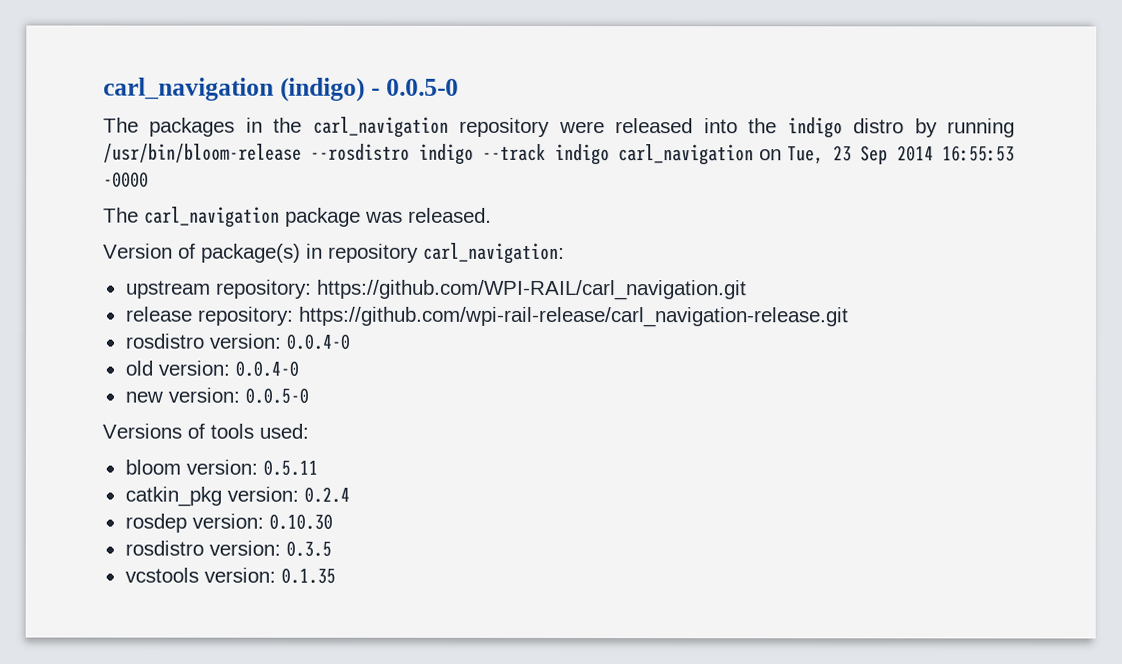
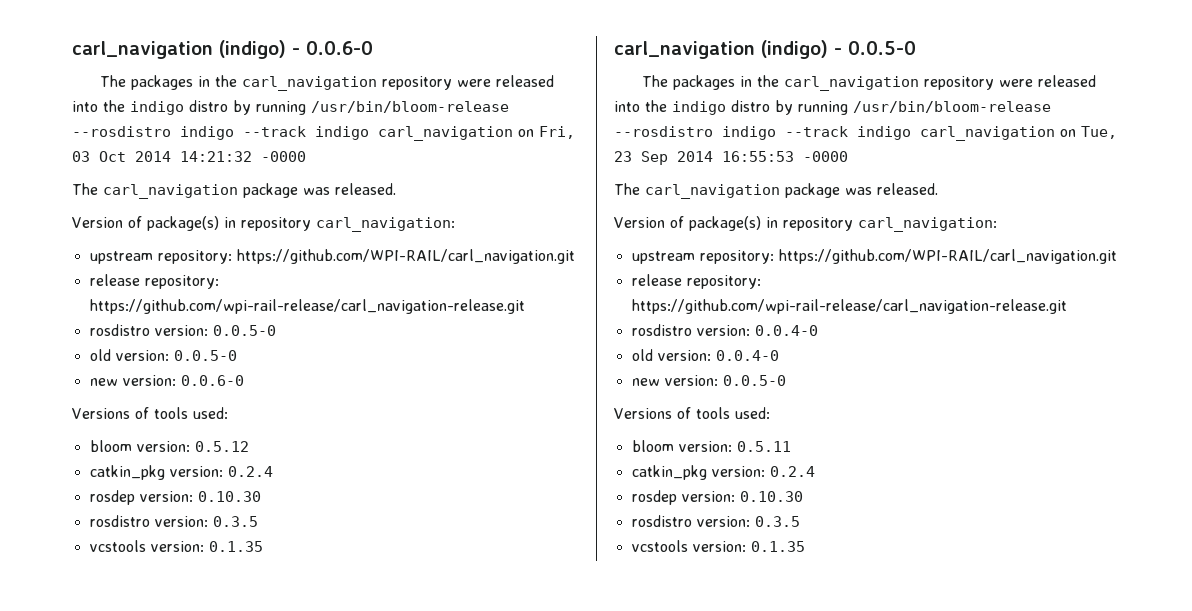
+ carl_navigation (indigo) - 0.0.6-0
+ The packages in the carl_navigation repository were released into the indigo distro by running /usr/bin/bloom-release --rosdistro indigo --track indigo carl_navigation on Fri, 03 Oct 2014 14:21:32 -0000
+ The carl_navigation package was released.
+ Version of package(s) in repository carl_navigation:
+ upstream repository: https://github.com/WPI-RAIL/carl_navigation.git
+ release repository: https://github.com/wpi-rail-release/carl_navigation-release.git
+ rosdistro version: 0.0.5-0
+ old version: 0.0.5-0
+ new version: 0.0.6-0
+ Versions of tools used:
+ bloom version: 0.5.12
+ catkin_pkg version: 0.2.4
+ rosdep version: 0.10.30
+ rosdistro version: 0.3.5
+ vcstools version: 0.1.35

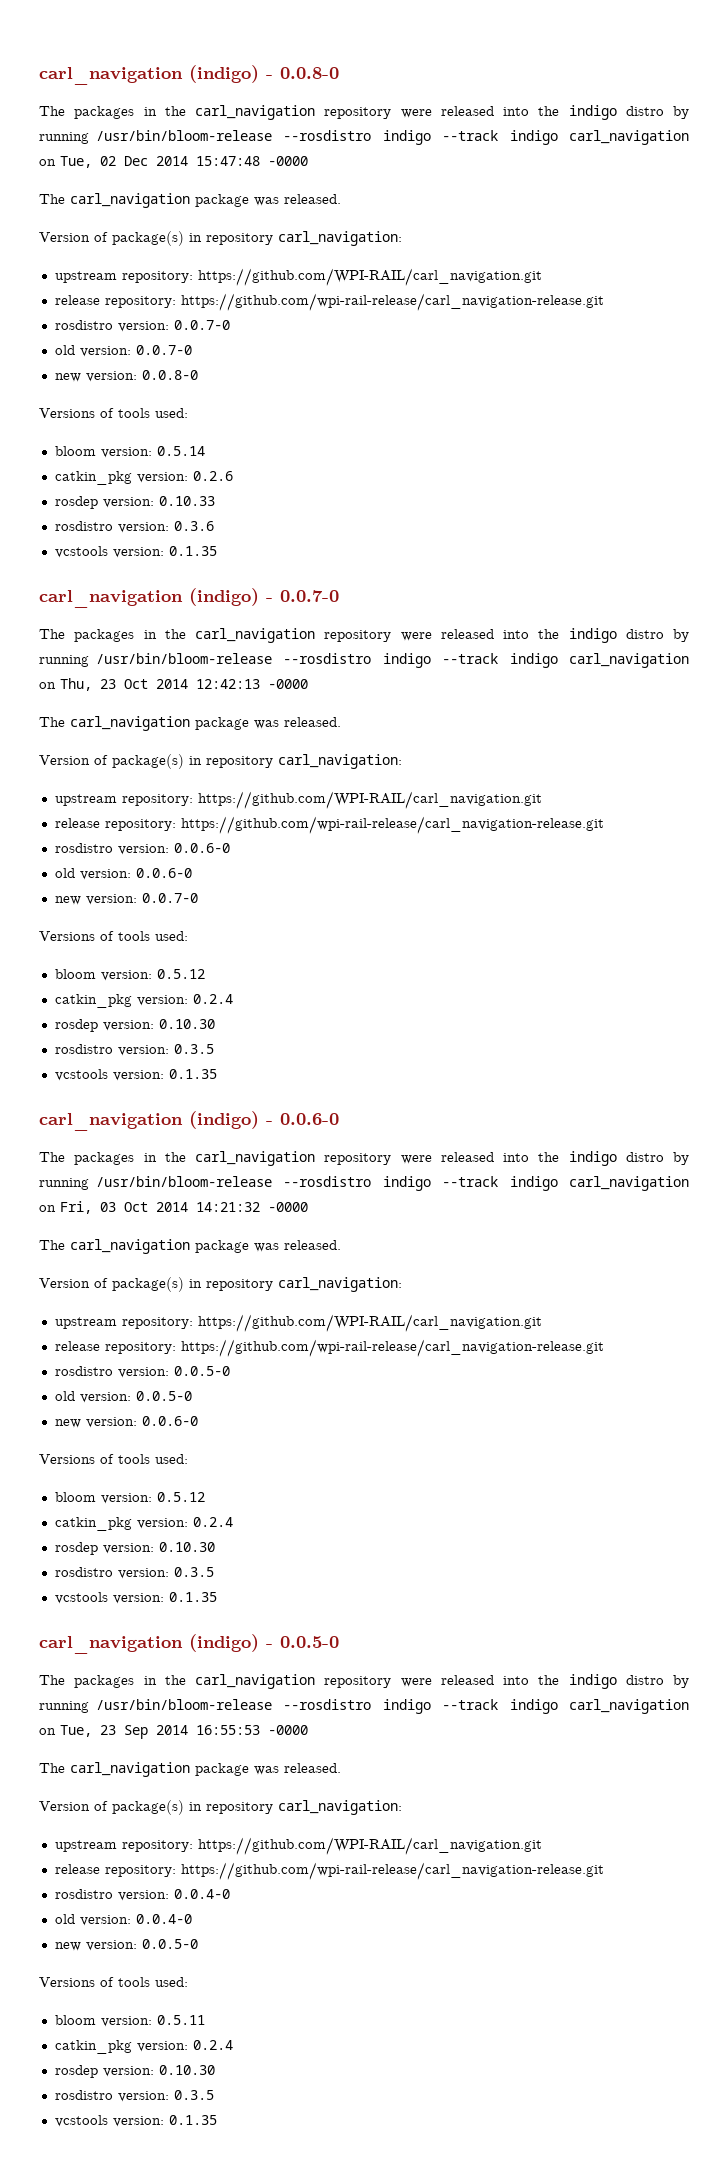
+ carl_navigation (indigo) - 0.0.8-0
+ The packages in the carl_navigation repository were released into the indigo distro by running /usr/bin/bloom-release --rosdistro indigo --track indigo carl_navigation on Tue, 02 Dec 2014 15:47:48 -0000
+ The carl_navigation package was released.
+ Version of package(s) in repository carl_navigation:
+ upstream repository: https://github.com/WPI-RAIL/carl_navigation.git
+ release repository: https://github.com/wpi-rail-release/carl_navigation-release.git
+ rosdistro version: 0.0.7-0
+ old version: 0.0.7-0
+ new version: 0.0.8-0
+ Versions of tools used:
+ bloom version: 0.5.14
+ catkin_pkg version: 0.2.6
+ rosdep version: 0.10.33
+ rosdistro version: 0.3.6
+ vcstools version: 0.1.35
+ carl_navigation (indigo) - 0.0.7-0
+ The packages in the carl_navigation repository were released into the indigo distro by running /usr/bin/bloom-release --rosdistro indigo --track indigo carl_navigation on Thu, 23 Oct 2014 12:42:13 -0000
+ The carl_navigation package was released.
+ Version of package(s) in repository carl_navigation:
+ upstream repository: https://github.com/WPI-RAIL/carl_navigation.git
+ release repository: https://github.com/wpi-rail-release/carl_navigation-release.git
+ rosdistro version: 0.0.6-0
+ old version: 0.0.6-0
+ new version: 0.0.7-0
+ Versions of tools used:
+ bloom version: 0.5.12
+ catkin_pkg version: 0.2.4
+ rosdep version: 0.10.30
+ rosdistro version: 0.3.5
+ vcstools version: 0.1.35

